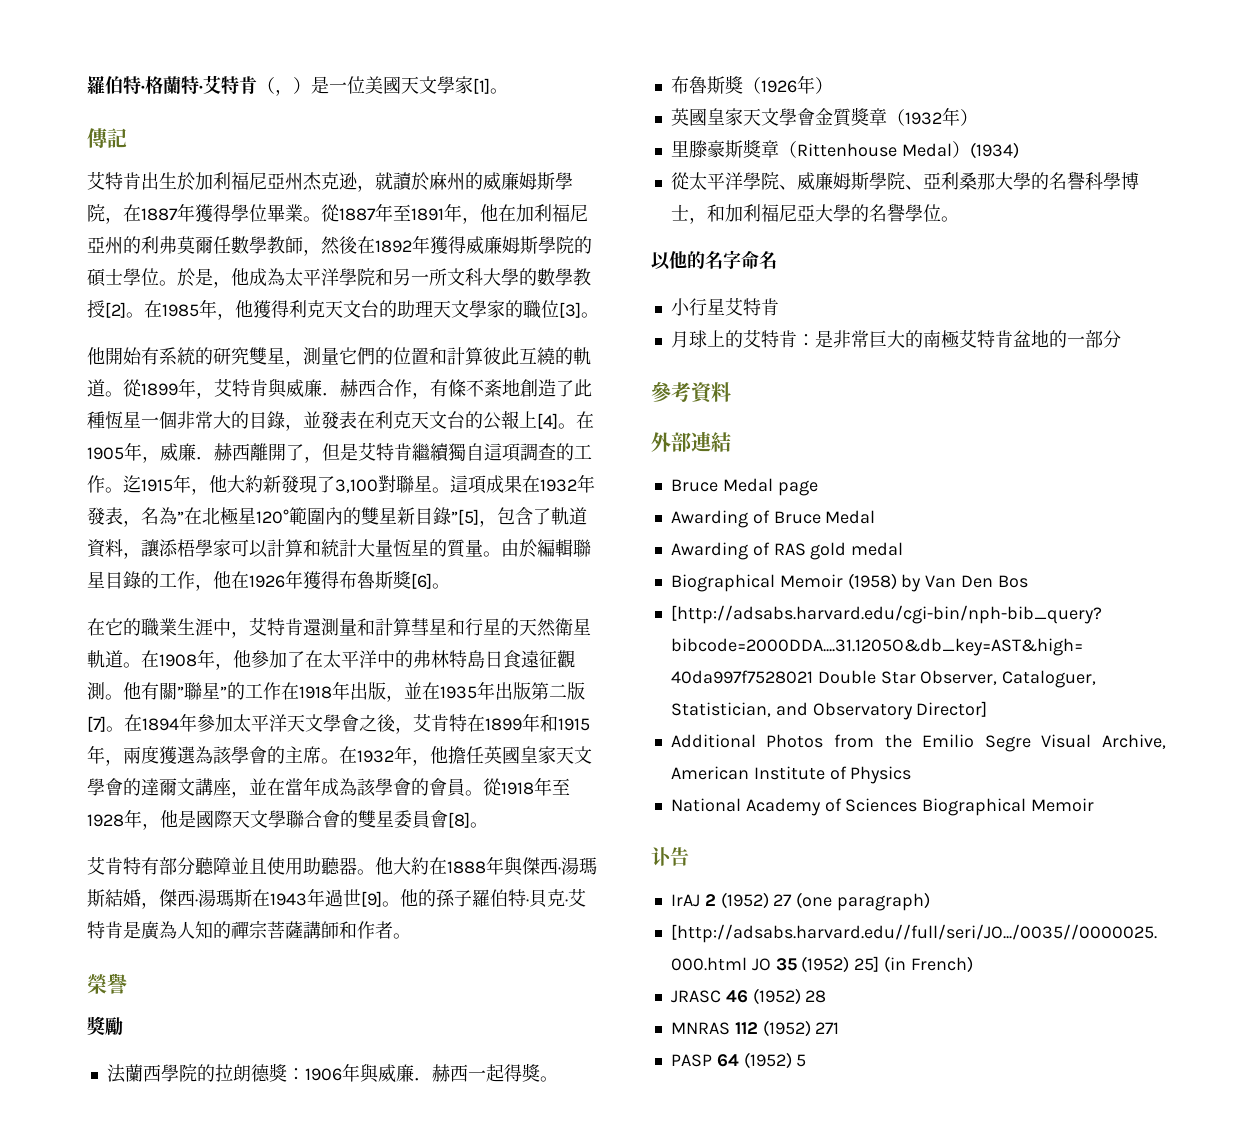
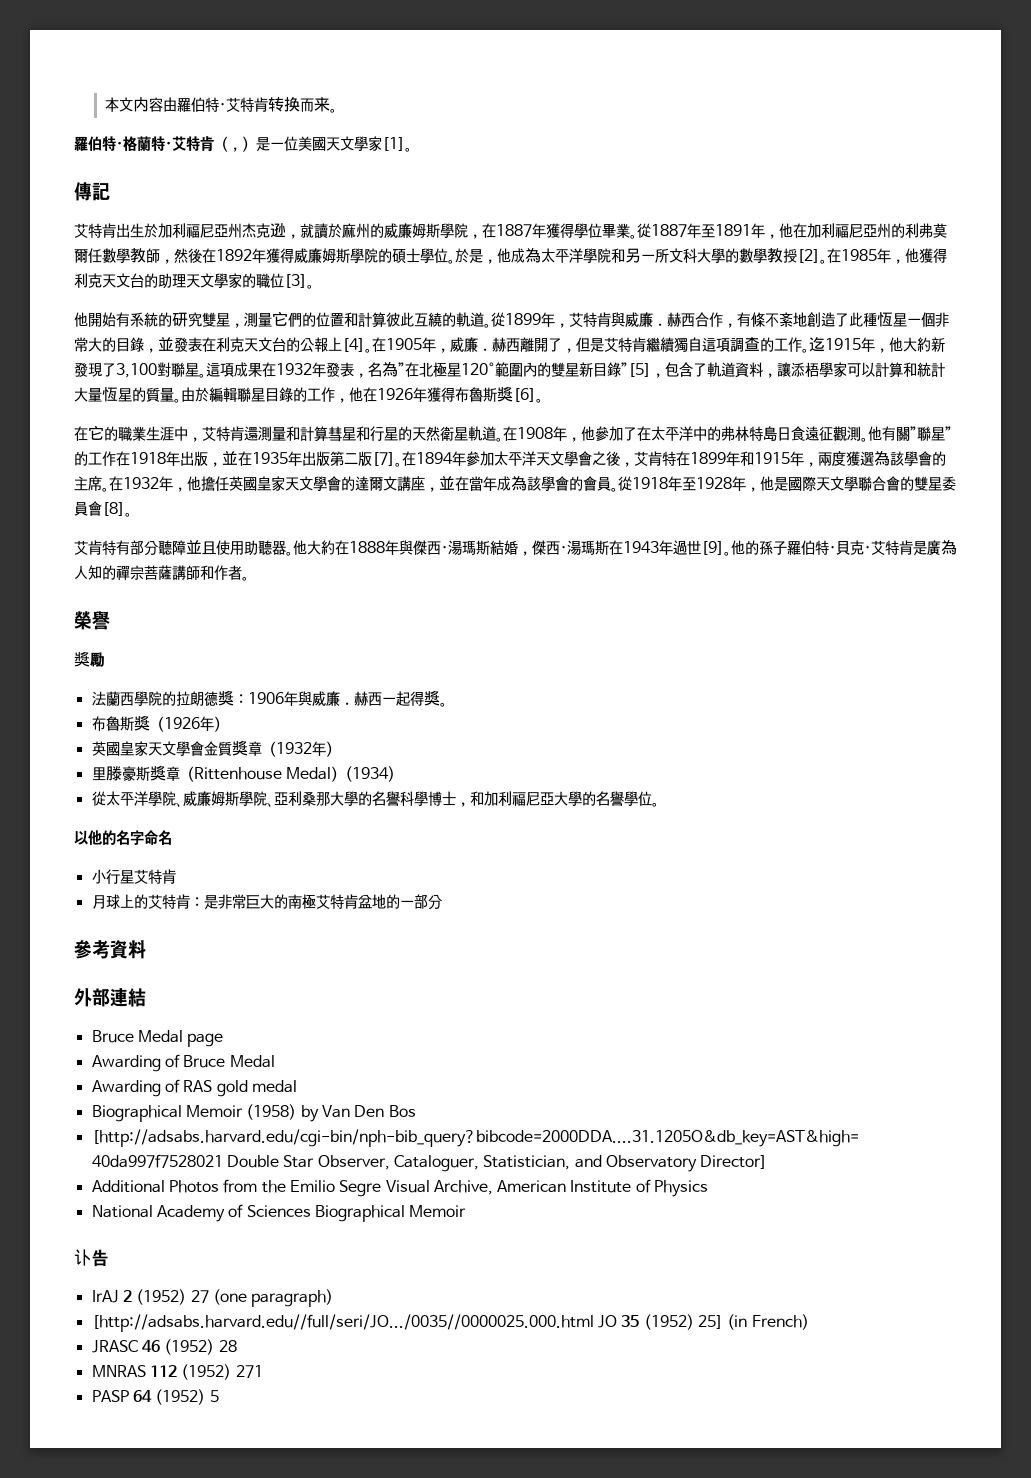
+ 本文内容由羅伯特·艾特肯转换而来。

